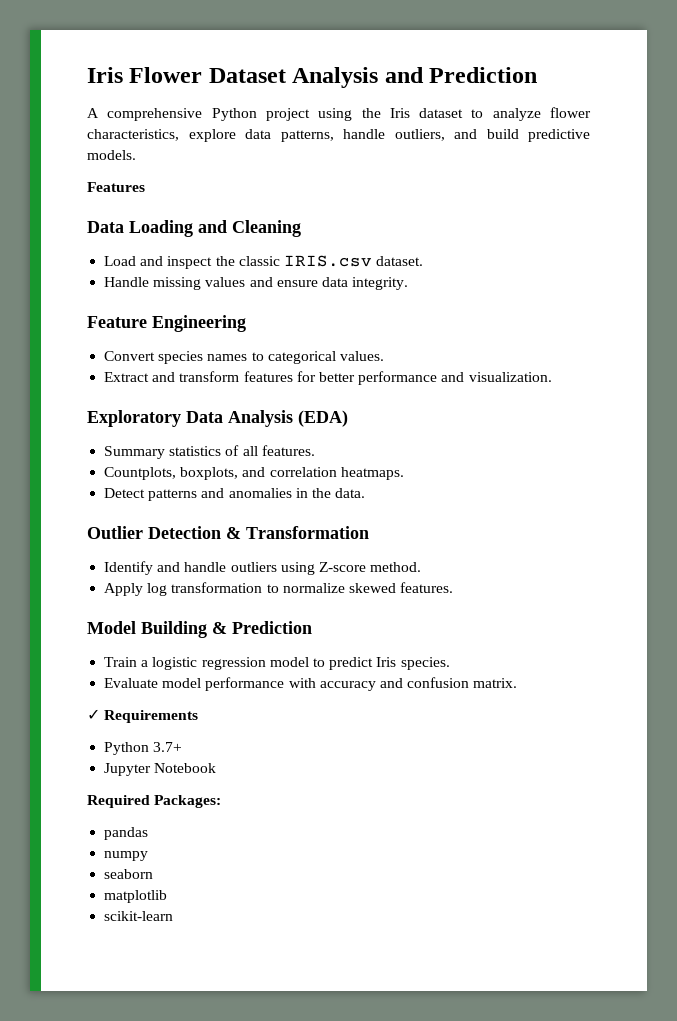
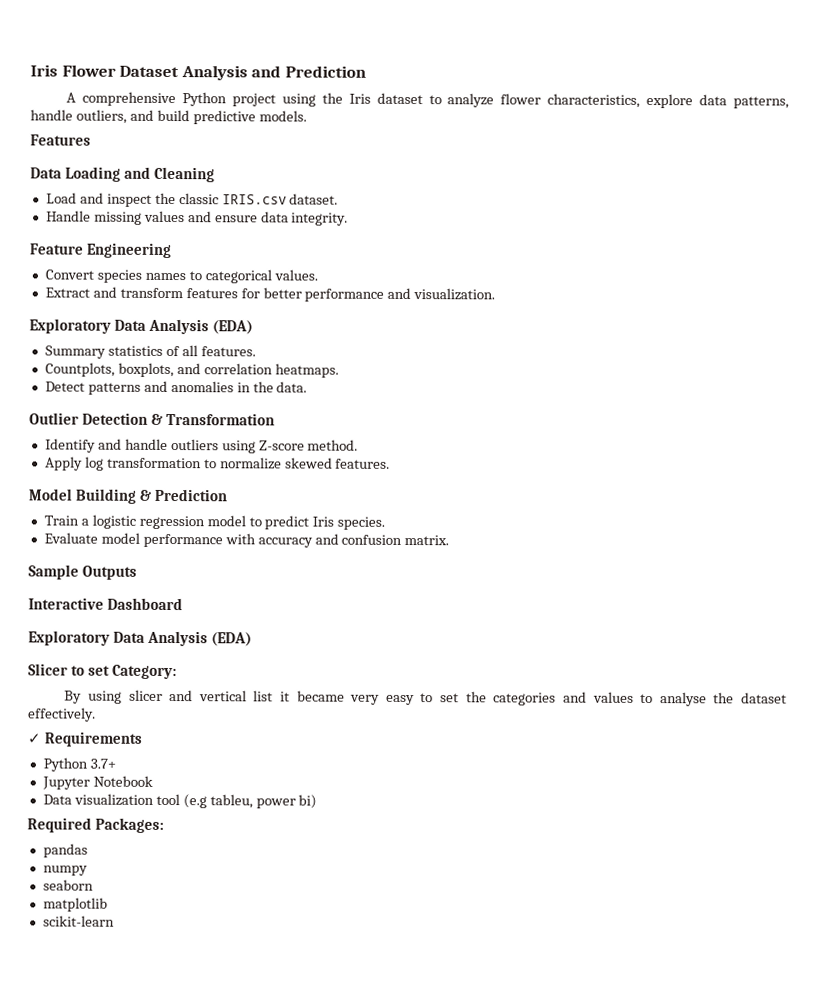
+ Sample Outputs
+ Interactive Dashboard
+ Exploratory Data Analysis (EDA)
+ Slicer to set Category:
+ By using slicer and vertical list it became very easy to set the categories and values to analyse the dataset effectively.
+ Data visualization tool (e.g tableu, power bi)

